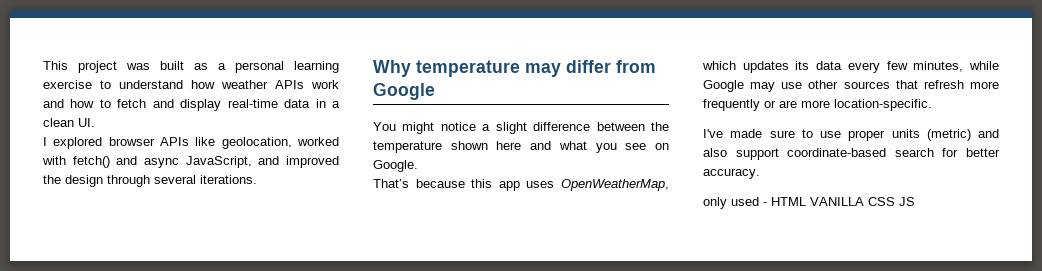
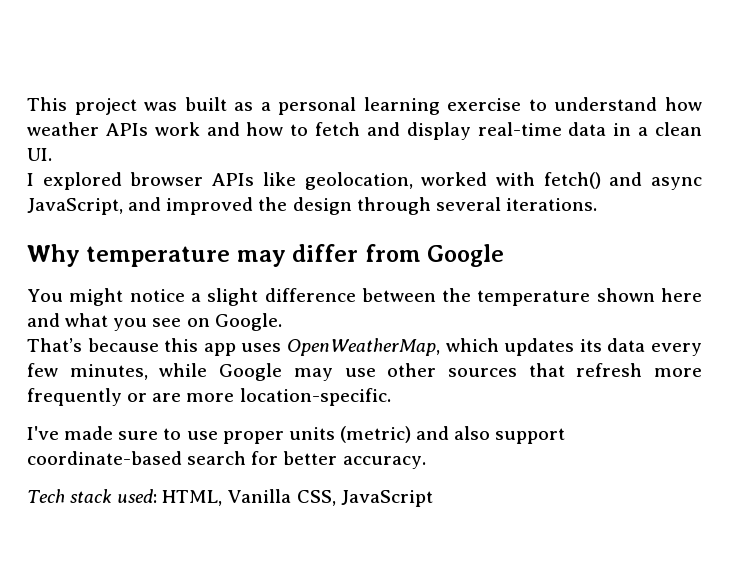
- only used - HTML VANILLA CSS JS
+ Tech stack used: HTML, Vanilla CSS, JavaScript

